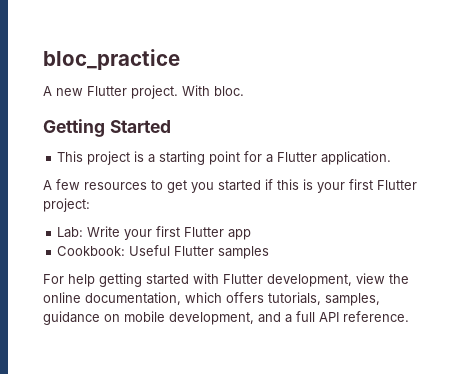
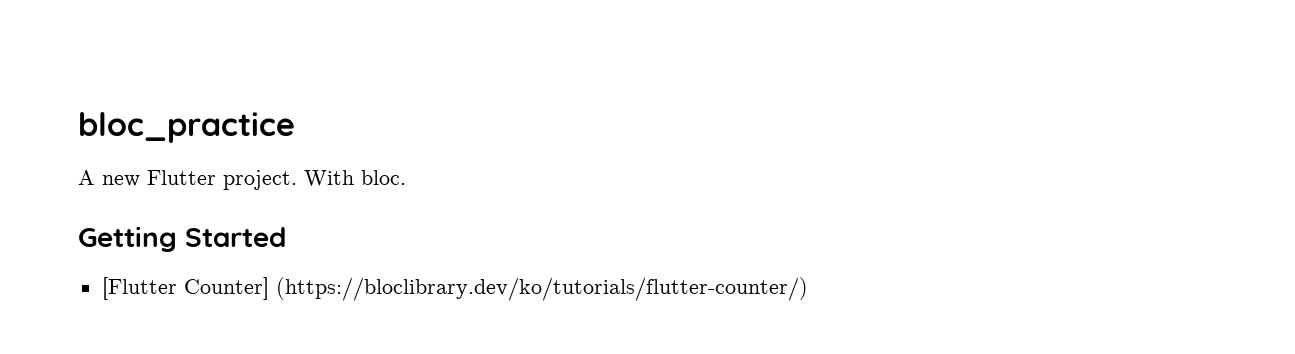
- This project is a starting point for a Flutter application.
- A few resources to get you started if this is your first Flutter project:
- Lab: Write your first Flutter app
- Cookbook: Useful Flutter samples
- For help getting started with Flutter development, view the online documentation, which offers tutorials, samples, guidance on mobile development, and a full API reference.
+ [Flutter Counter] (https://bloclibrary.dev/ko/tutorials/flutter-counter/)

